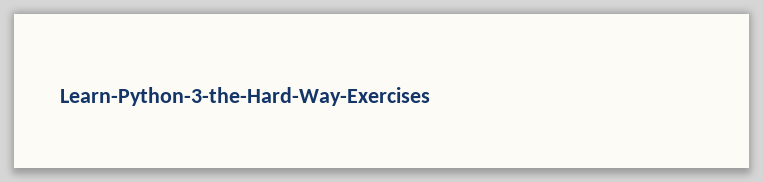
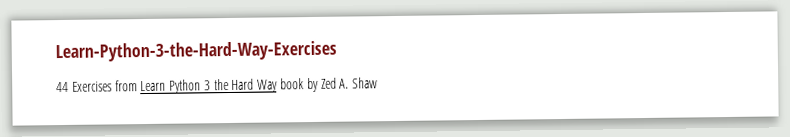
+ 44 Exercises from Learn Python 3 the Hard Way book by Zed A. Shaw

